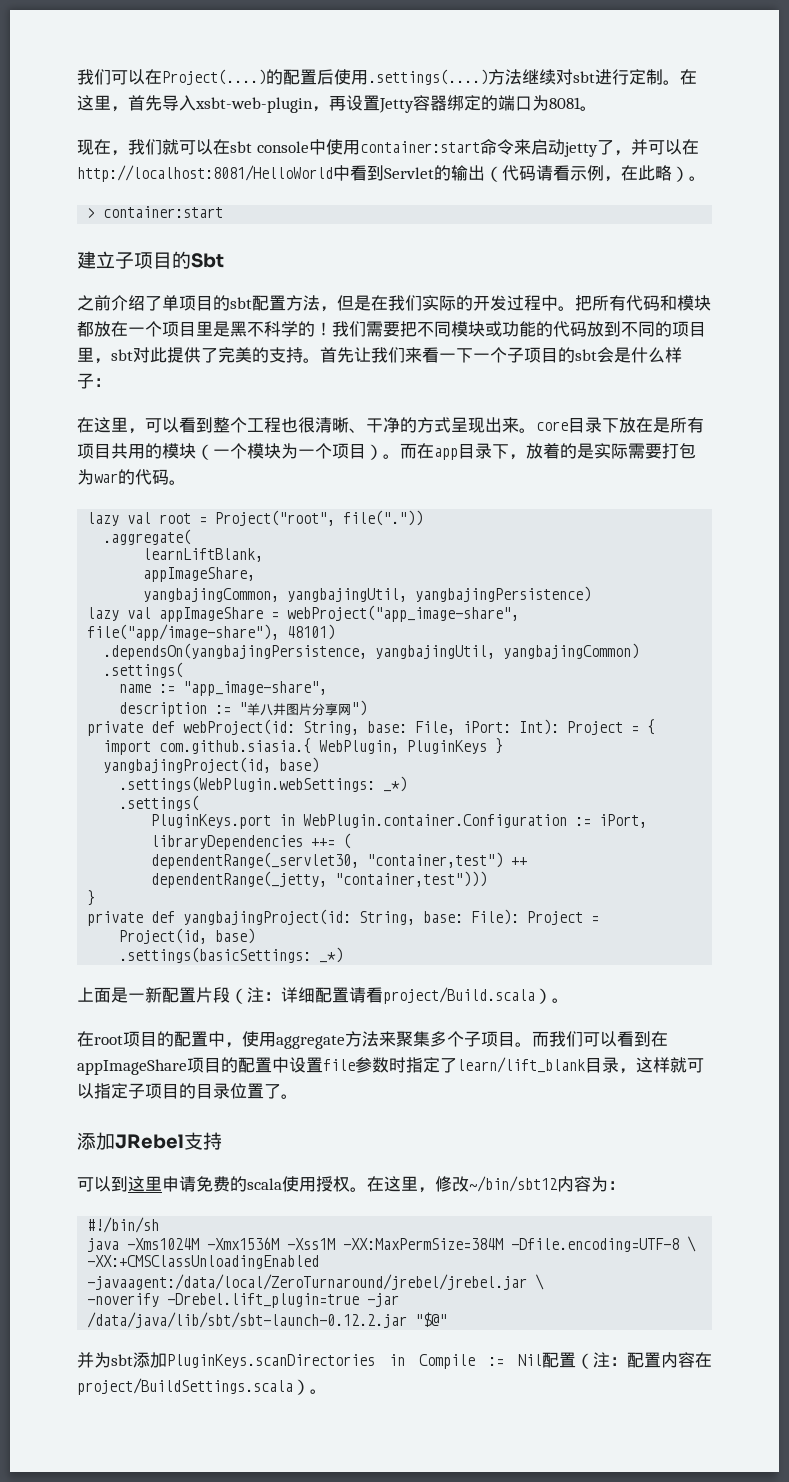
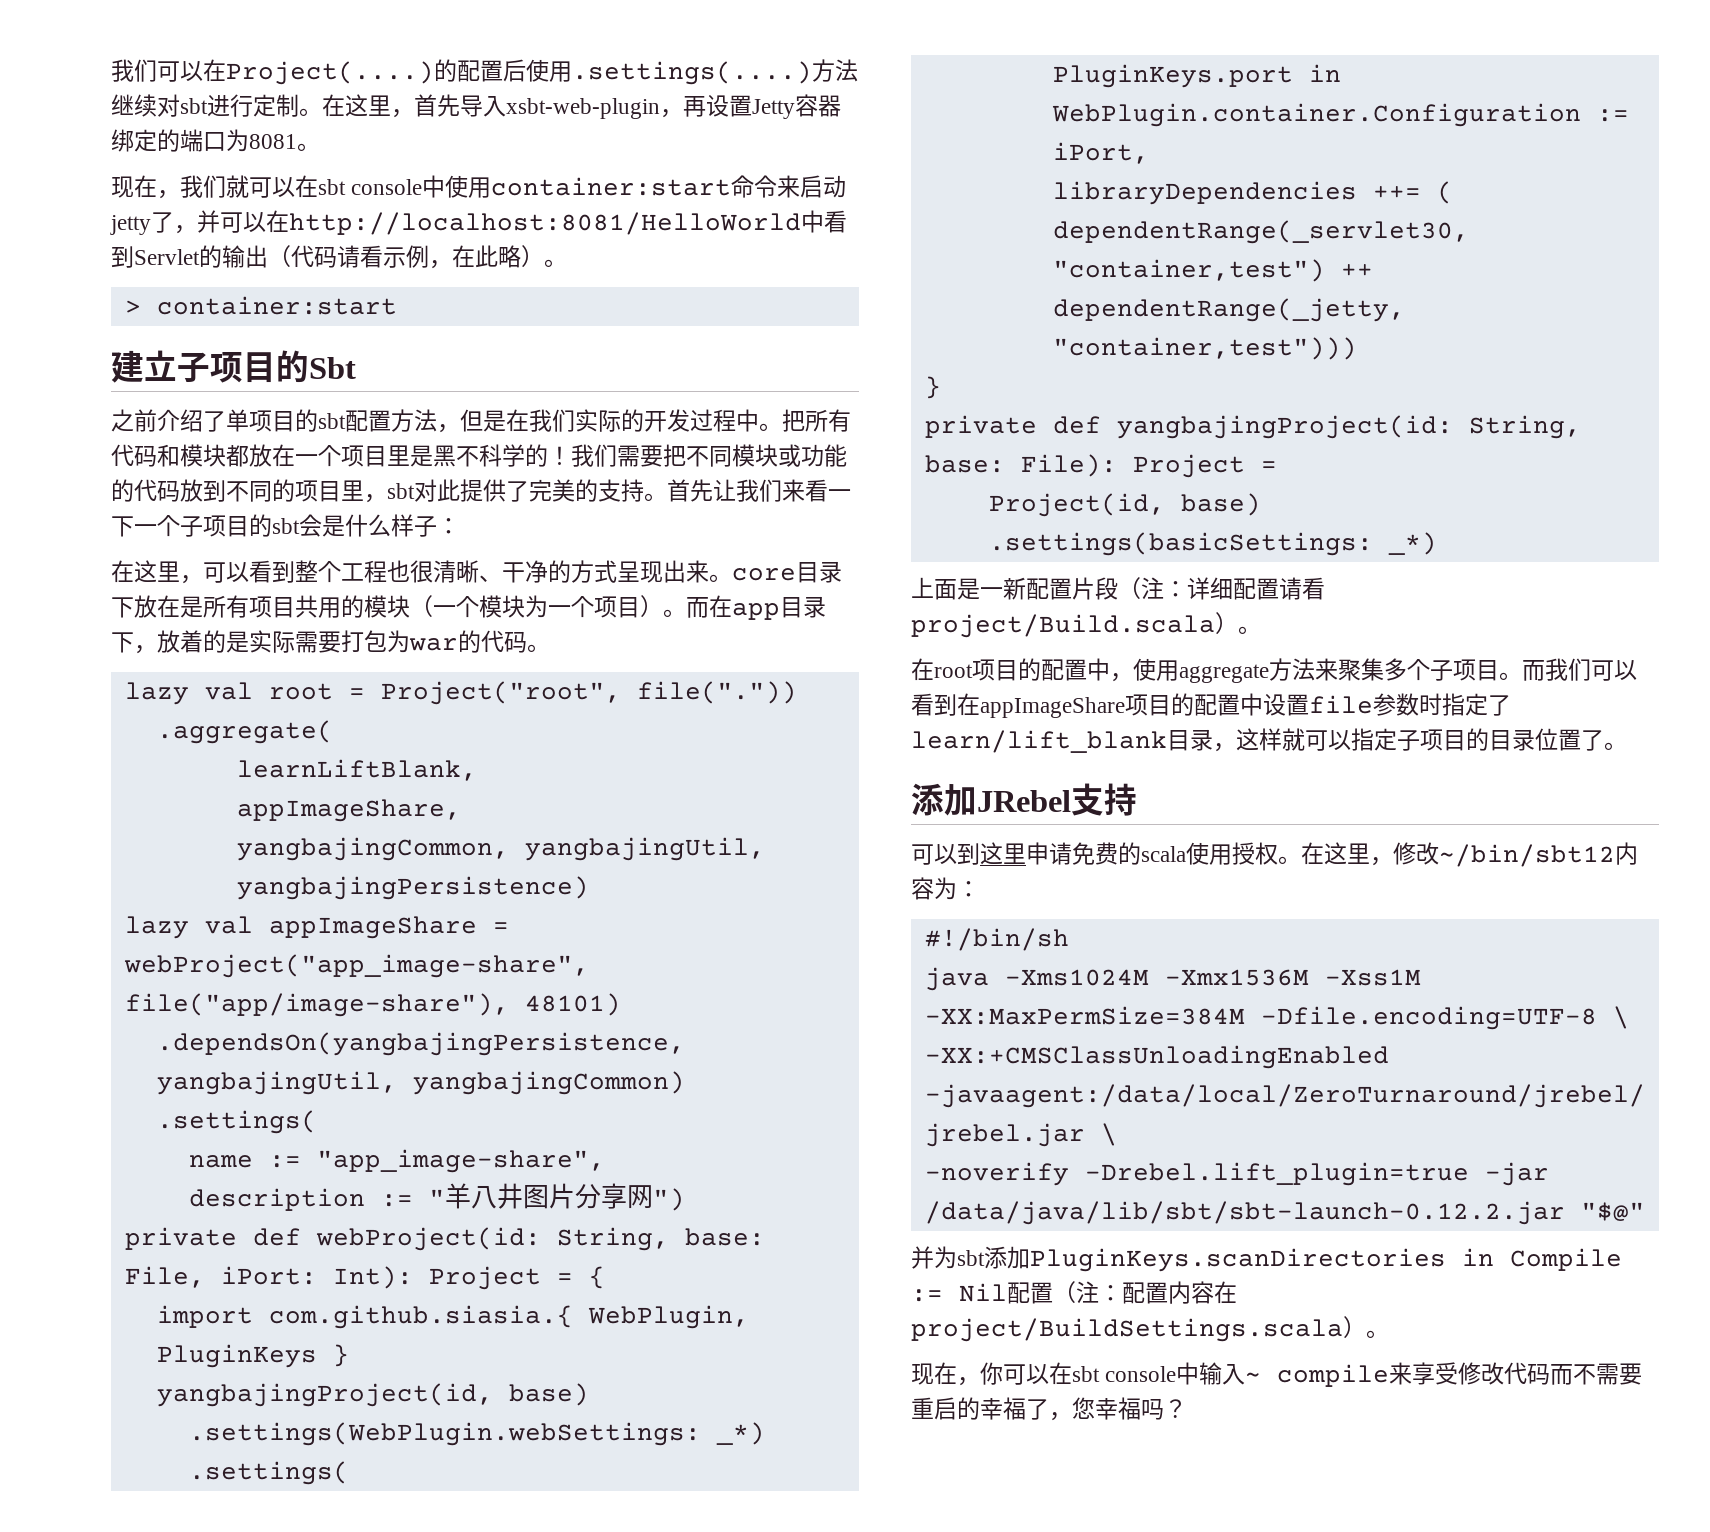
+ 现在，你可以在sbt console中输入~ compile来享受修改代码而不需要重启的幸福了，您幸福吗？

